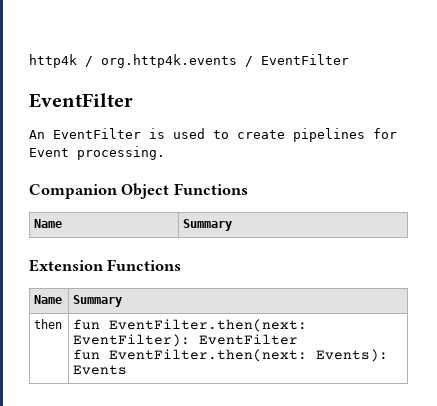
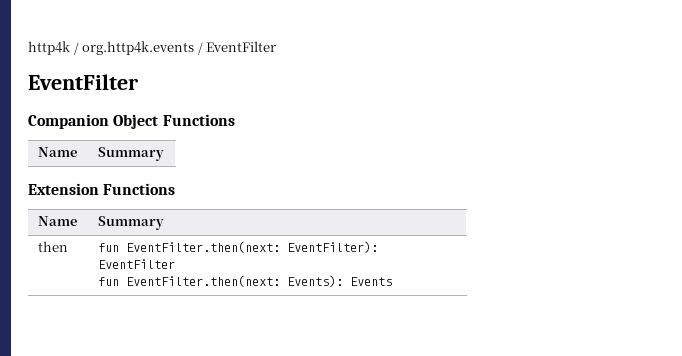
- An EventFilter is used to create pipelines for Event processing.

